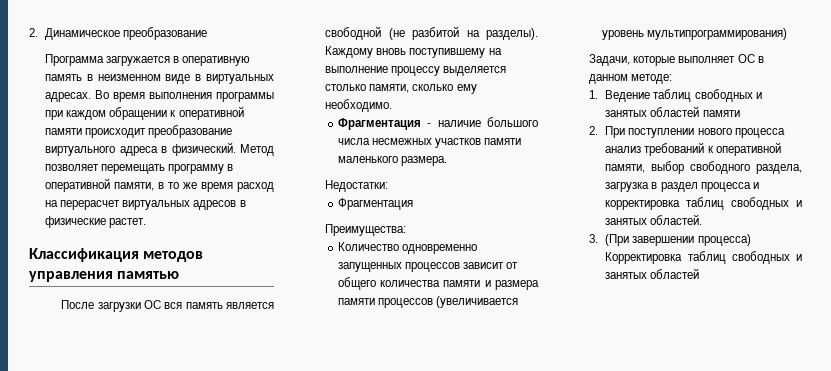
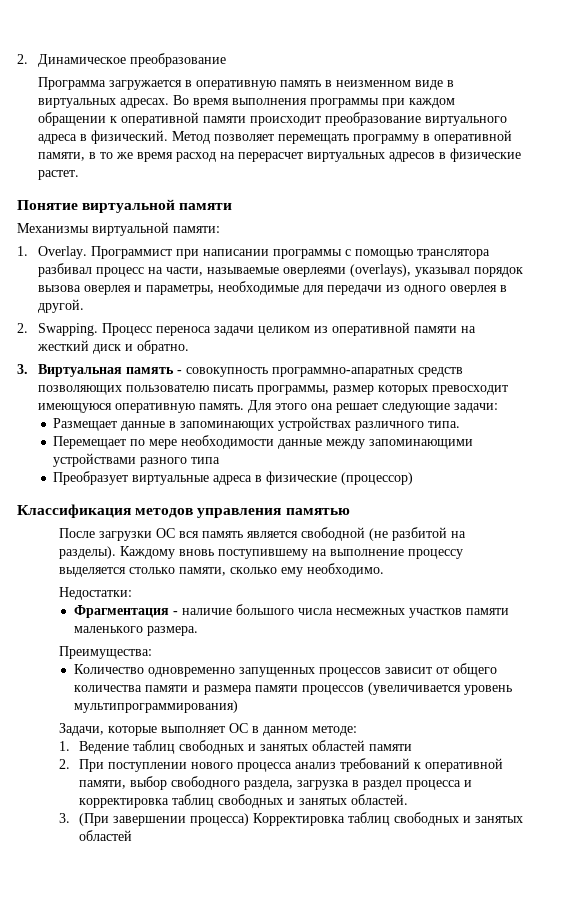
+ Понятие виртуальной памяти
+ Механизмы виртуальной памяти:
+ 1. Overlay. Программист при написании программы с помощью транслятора разбивал процесс на части, называемые оверлеями (overlays), указывал порядок вызова оверлея и параметры, необходимые для передачи из одного оверлея в другой.
+ 2. Swapping. Процесс переноса задачи целиком из оперативной памяти на жесткий диск и обратно.
+ 3. Виртуальная память - совокупность программно-апаратных средств позволяющих пользователю писать программы, размер которых превосходит имеющуюся оперативную память. Для этого она решает следующие задачи:
+ Размещает данные в запоминающих устройствах различного типа.
+ Перемещает по мере необходимости данные между запоминающими устройствами разного типа
+ Преобразует виртуальные адреса в физические (процессор)
+ Недостатки:
- Недостатки:
- Фрагментация

